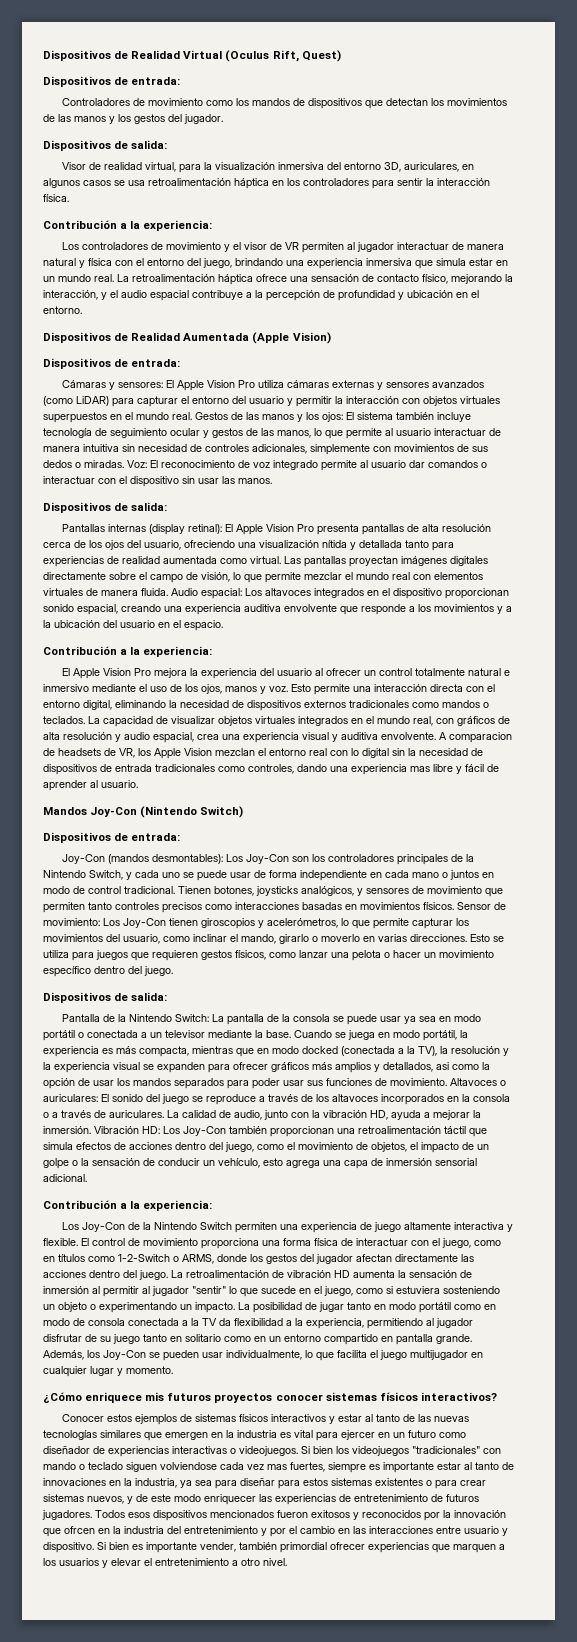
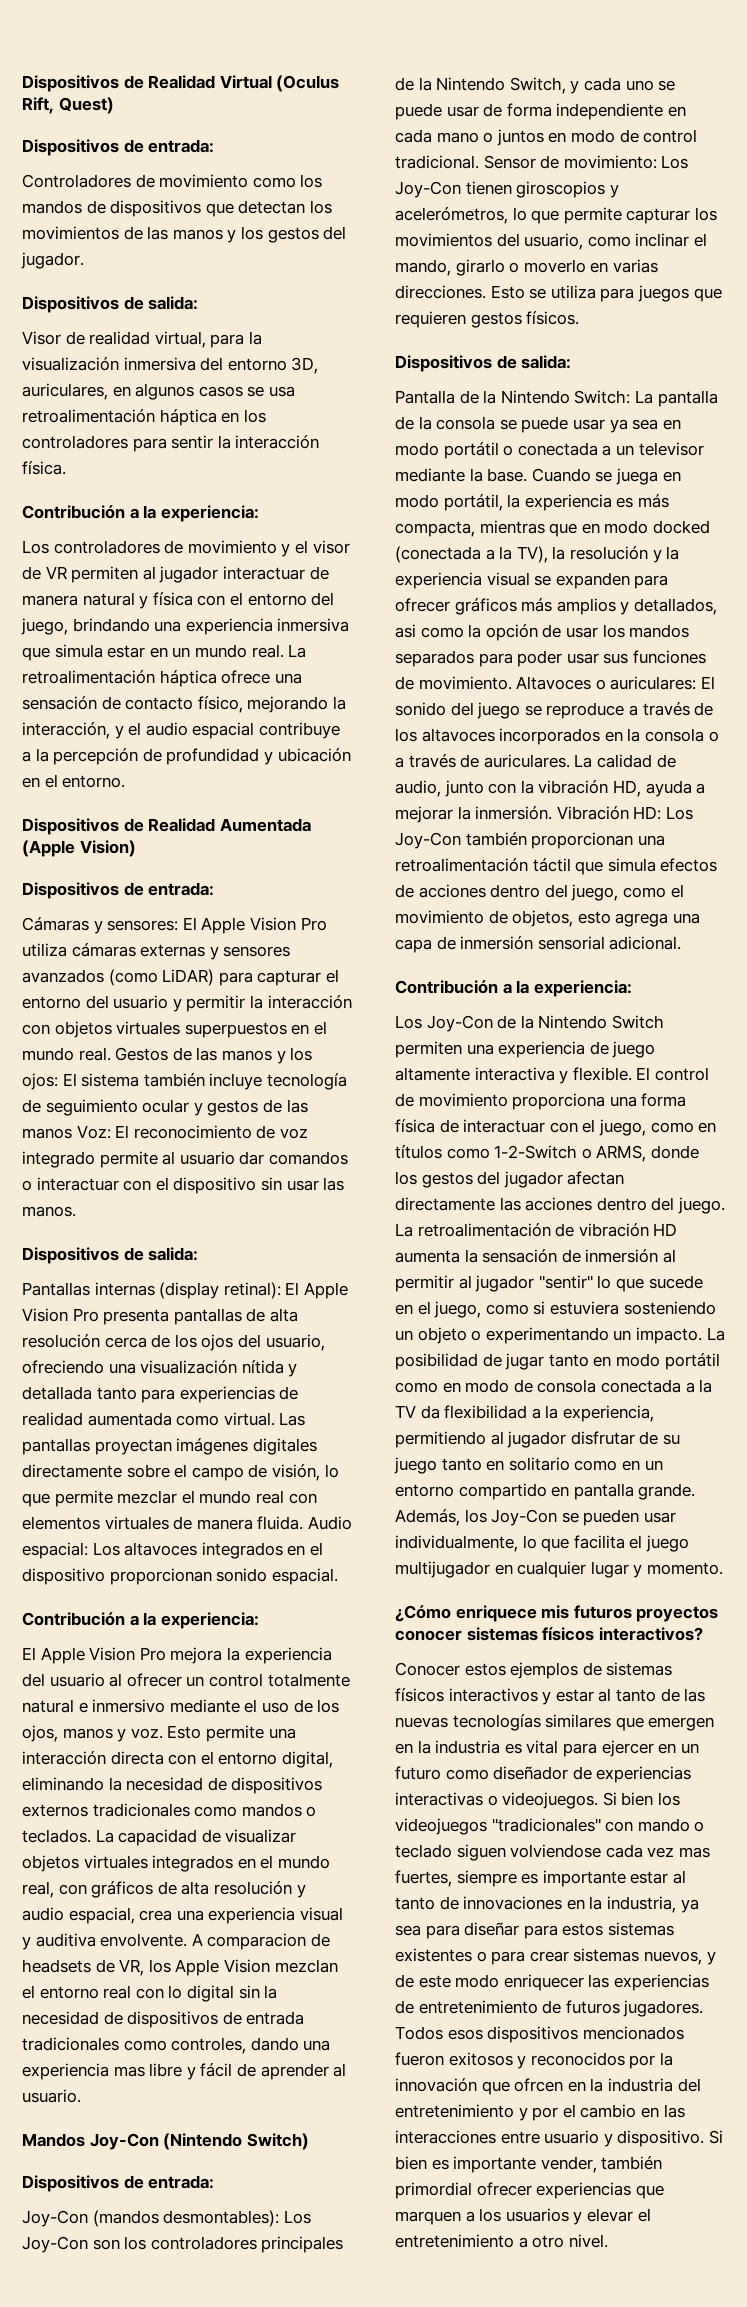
- Gestos de las manos y los ojos: El sistema también incluye tecnología de seguimiento ocular y gestos de las manos, lo que permite al usuario interactuar de manera intuitiva sin necesidad de controles adicionales, simplemente con movimientos de sus dedos o miradas. Voz: El reconocimiento de voz integrado permite al usuario dar comandos o interactuar con el dispositivo sin usar las manos.
+ Gestos de las manos y los ojos: El sistema también incluye tecnología de seguimiento ocular y gestos de las manos Voz: El reconocimiento de voz integrado permite al usuario dar comandos o interactuar con el dispositivo sin usar las manos.
- Audio espacial: Los altavoces integrados en el dispositivo proporcionan sonido espacial, creando una experiencia auditiva envolvente que responde a los movimientos y a la ubicación del usuario en el espacio.
+ Audio espacial: Los altavoces integrados en el dispositivo proporcionan sonido espacial.
- Tienen botones, joysticks analógicos, y sensores de movimiento que permiten tanto controles precisos como interacciones basadas en movimientos físicos.
- Esto se utiliza para juegos que requieren gestos físicos, como lanzar una pelota o hacer un movimiento específico dentro del juego.
+ Esto se utiliza para juegos que requieren gestos físicos.
- Vibración HD: Los Joy-Con también proporcionan una retroalimentación táctil que simula efectos de acciones dentro del juego, como el movimiento de objetos, el impacto de un golpe o la sensación de conducir un vehículo, esto agrega una capa de inmersión sensorial adicional.
+ Vibración HD: Los Joy-Con también proporcionan una retroalimentación táctil que simula efectos de acciones dentro del juego, como el movimiento de objetos, esto agrega una capa de inmersión sensorial adicional.

